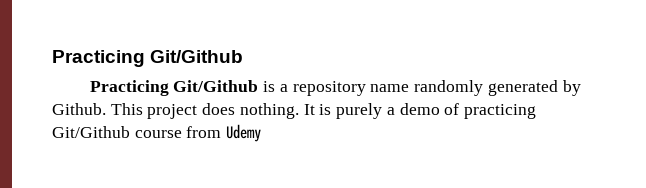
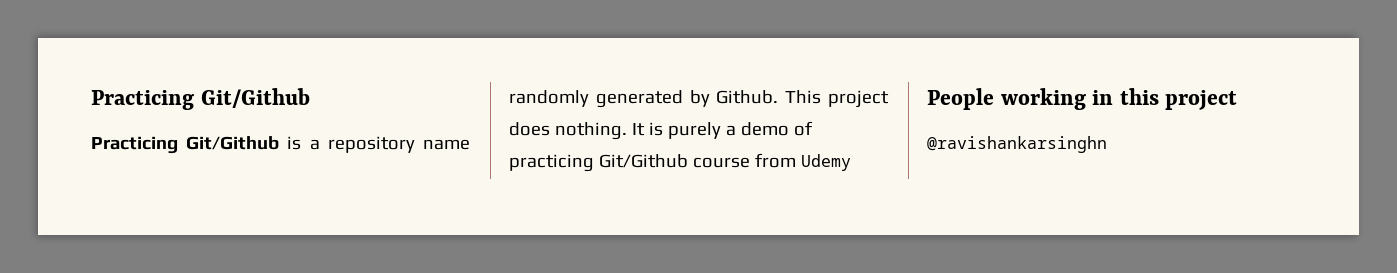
+ People working in this project
+ @ravishankarsinghn

